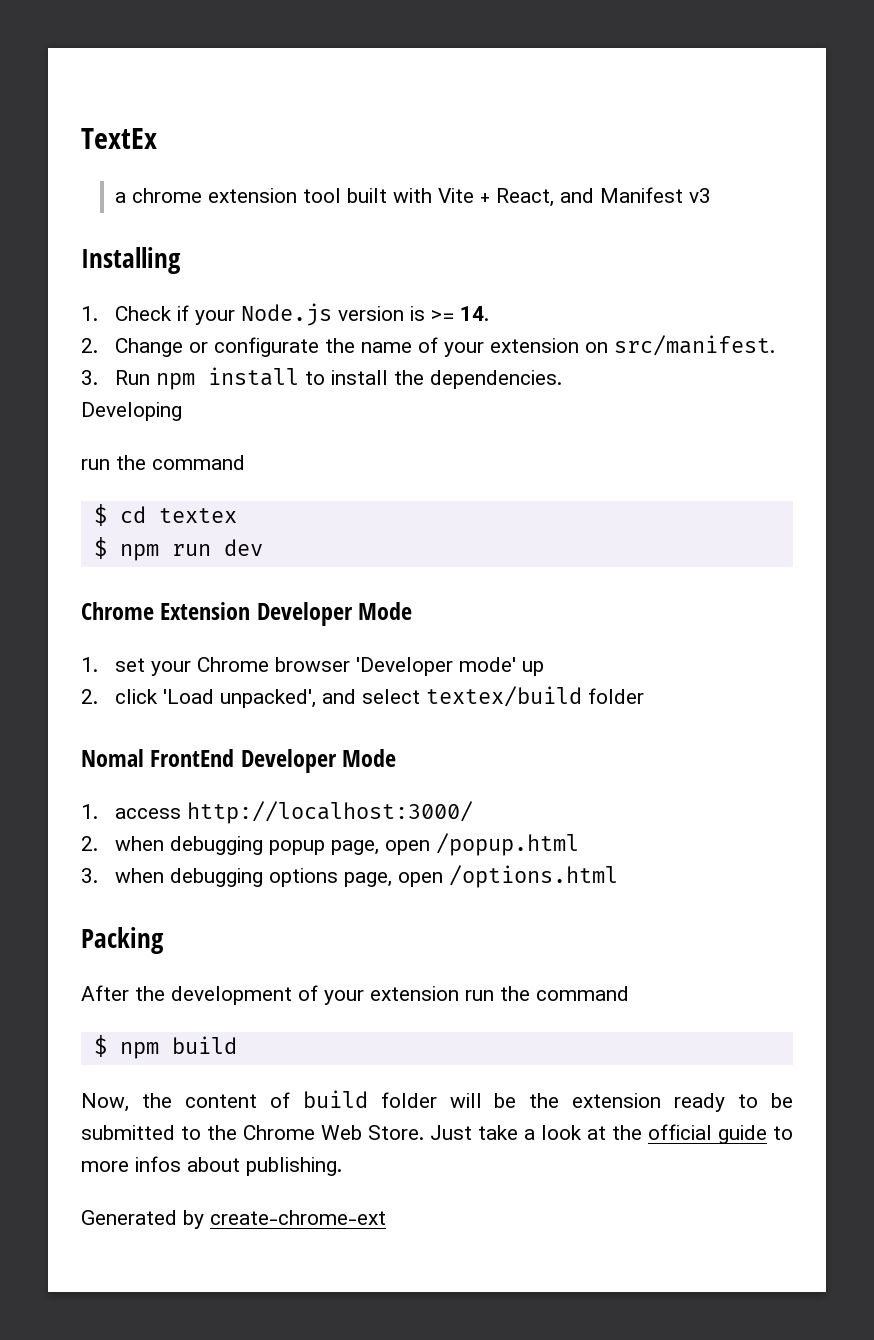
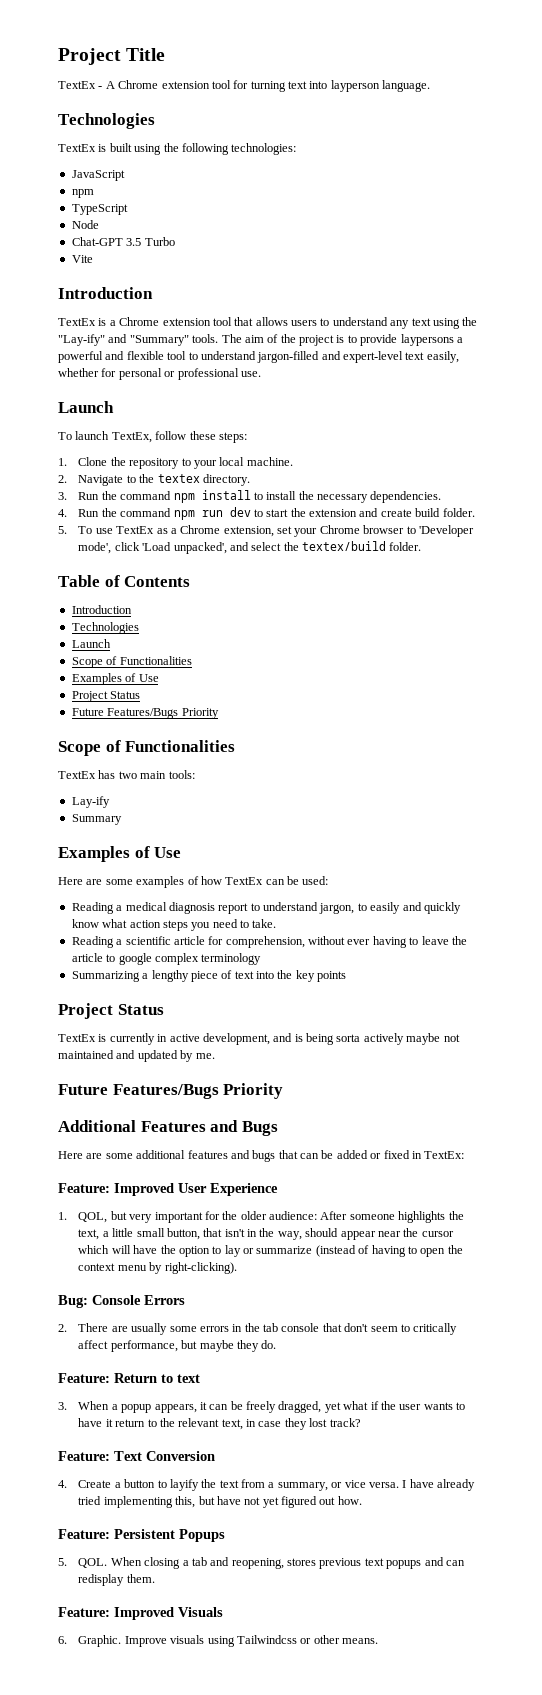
- TextEx
- a chrome extension tool built with Vite + React, and Manifest v3
- Installing
- 1. Check if your Node.js version is >= 14.
- 2. Change or configurate the name of your extension on src/manifest.
+ Project Title
+ TextEx - A Chrome extension tool for turning text into layperson language.
+ Technologies
+ TextEx is built using the following technologies:
+ JavaScript
+ npm
+ TypeScript
+ Node
+ Chat-GPT 3.5 Turbo
+ Vite
+ Introduction
+ TextEx is a Chrome extension tool that allows users to understand any text using the "Lay-ify" and "Summary" tools. The aim of the project is to provide laypersons a powerful and flexible tool to understand jargon-filled and expert-level text easily, whether for personal or professional use.
+ Launch
+ To launch TextEx, follow these steps:
+ 1. Clone the repository to your local machine.
+ 2. Navigate to the textex directory.
- 3. Run npm install to install the dependencies.
+ 3. Run the command npm install to install the necessary dependencies.
- Developing
- run the command
- $ cd textex
- $ npm run dev
- Chrome Extension Developer Mode
- 1. set your Chrome browser 'Developer mode' up
- 2. click 'Load unpacked', and select textex/build folder
- Nomal FrontEnd Developer Mode
- 1. access http://localhost:3000/
- 2. when debugging popup page, open /popup.html
- 3. when debugging options page, open /options.html
- Packing
- After the development of your extension run the command
- $ npm build
- Now, the content of build folder will be the extension ready to be submitted to the Chrome Web Store. Just take a look at the official guide to more infos about publishing.
- Generated by create-chrome-ext
+ 4. Run the command npm run dev to start the extension and create build folder.
+ 5. To use TextEx as a Chrome extension, set your Chrome browser to 'Developer mode', click 'Load unpacked', and select the textex/build folder.
+ Table of Contents
+ Introduction
+ Technologies
+ Launch
+ Scope of Functionalities
+ Examples of Use
+ Project Status
+ Future Features/Bugs Priority
+ Scope of Functionalities
+ TextEx has two main tools:
+ Lay-ify
+ Summary
+ Examples of Use
+ Here are some examples of how TextEx can be used:
+ Reading a medical diagnosis report to understand jargon, to easily and quickly know what action steps you need to take.
+ Reading a scientific article for comprehension, without ever having to leave the article to google complex terminology
+ Summarizing a lengthy piece of text into the key points
+ Project Status
+ TextEx is currently in active development, and is being sorta actively maybe not maintained and updated by me.
+ Future Features/Bugs Priority
+ Additional Features and Bugs
+ Here are some additional features and bugs that can be added or fixed in TextEx:
+ Feature: Improved User Experience
+ 1. QOL, but very important for the older audience: After someone highlights the text, a little small button, that isn't in the way, should appear near the cursor which will have the option to lay or summarize (instead of having to open the context menu by right-clicking).
+ Bug: Console Errors
+ 2. There are usually some errors in the tab console that don't seem to critically affect performance, but maybe they do.
+ Feature: Return to text
+ 3. When a popup appears, it can be freely dragged, yet what if the user wants to have it return to the relevant text, in case they lost track?
+ Feature: Text Conversion
+ 4. Create a button to layify the text from a summary, or vice versa. I have already tried implementing this, but have not yet figured out how.
+ Feature: Persistent Popups
+ 5. QOL. When closing a tab and reopening, stores previous text popups and can redisplay them.
+ Feature: Improved Visuals
+ 6. Graphic. Improve visuals using Tailwindcss or other means.

